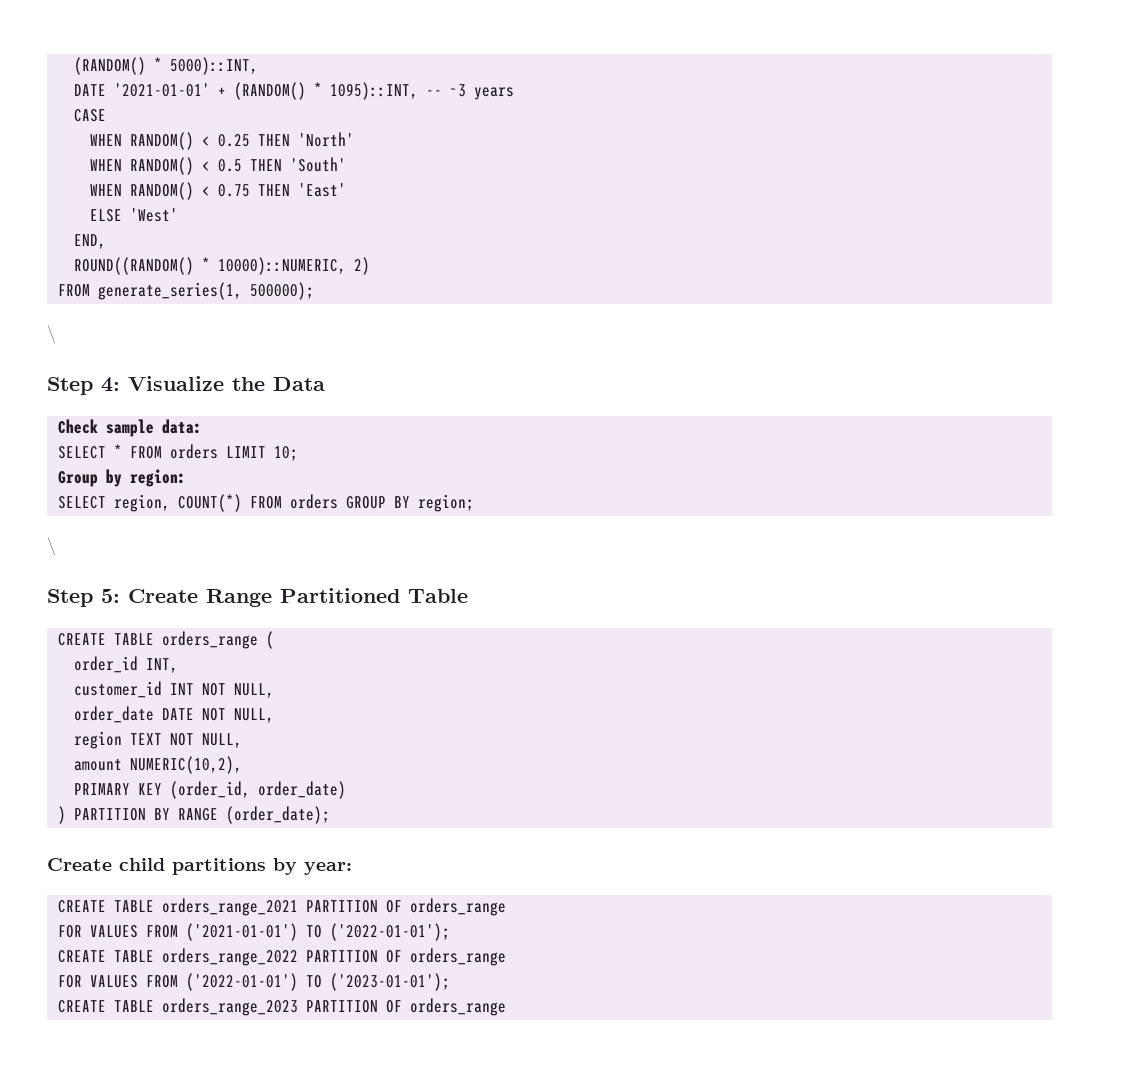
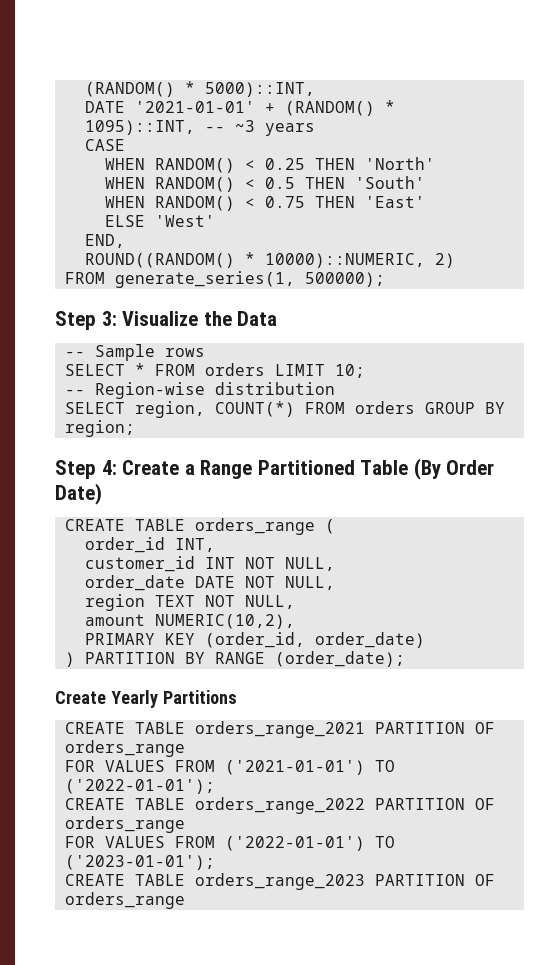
  FROM generate_series(1, 500000);
- \
- Step 4: Visualize the Data
+ Step 3: Visualize the Data
- Check sample data:
+ -- Sample rows
- Group by region:
+ -- Region-wise distribution
  SELECT region, COUNT(*) FROM orders GROUP BY region;
- \
- Step 5: Create Range Partitioned Table
+ Step 4: Create a Range Partitioned Table (By Order Date)
- Create child partitions by year:
+ Create Yearly Partitions

